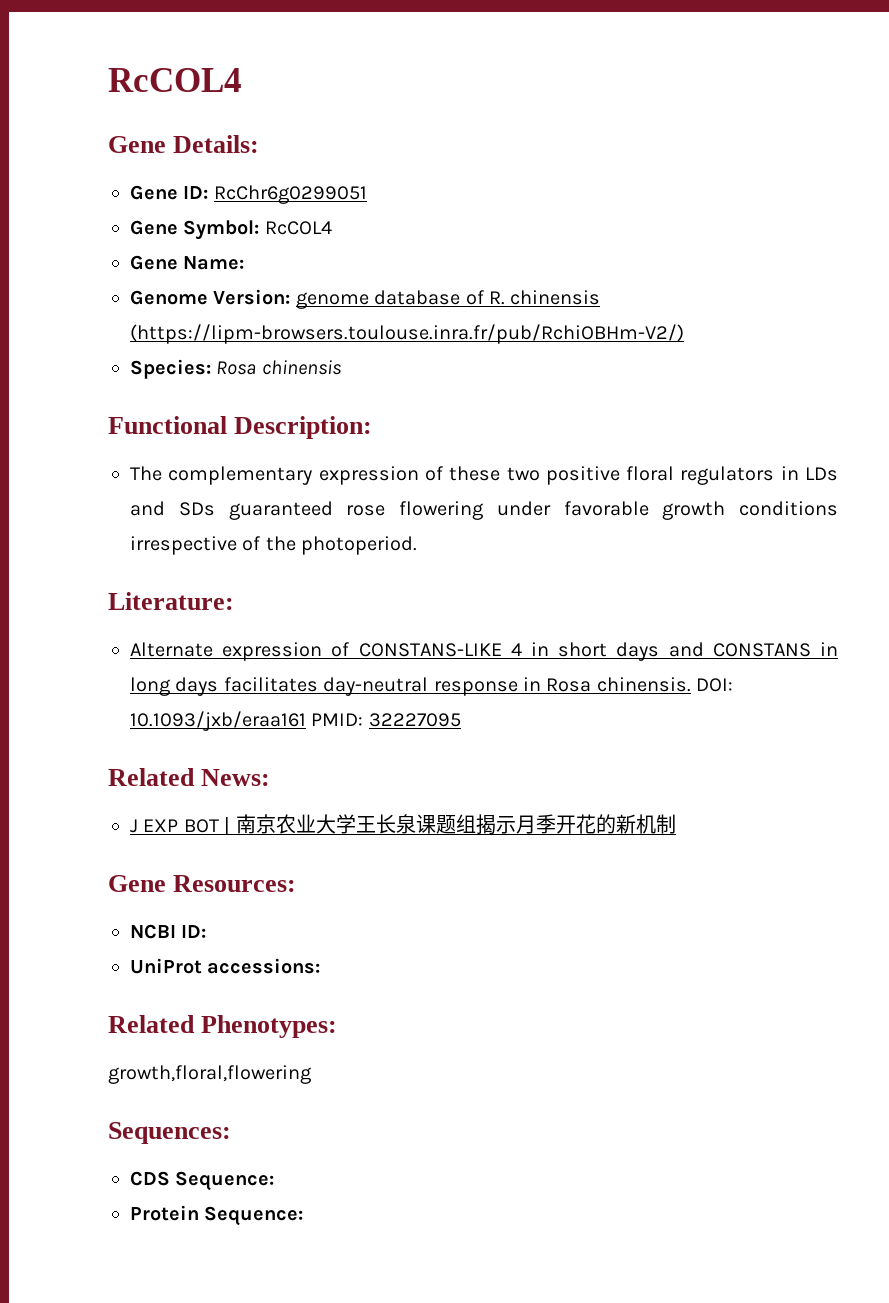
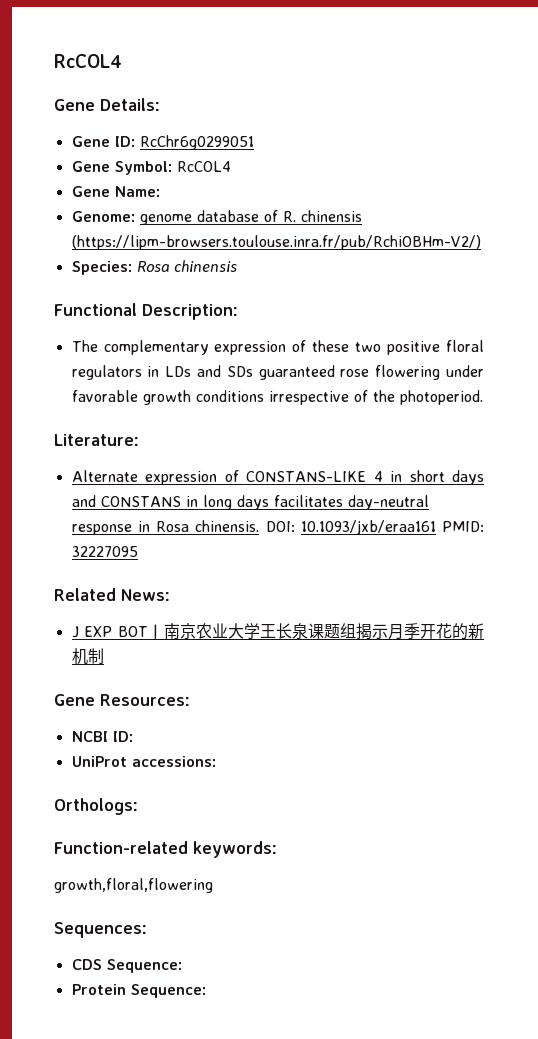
- Genome Version: genome database of R. chinensis (https://lipm-browsers.toulouse.inra.fr/pub/RchiOBHm-V2/)
+ Genome: genome database of R. chinensis (https://lipm-browsers.toulouse.inra.fr/pub/RchiOBHm-V2/)
- Related Phenotypes:
+ Orthologs:
+ Function-related keywords:

